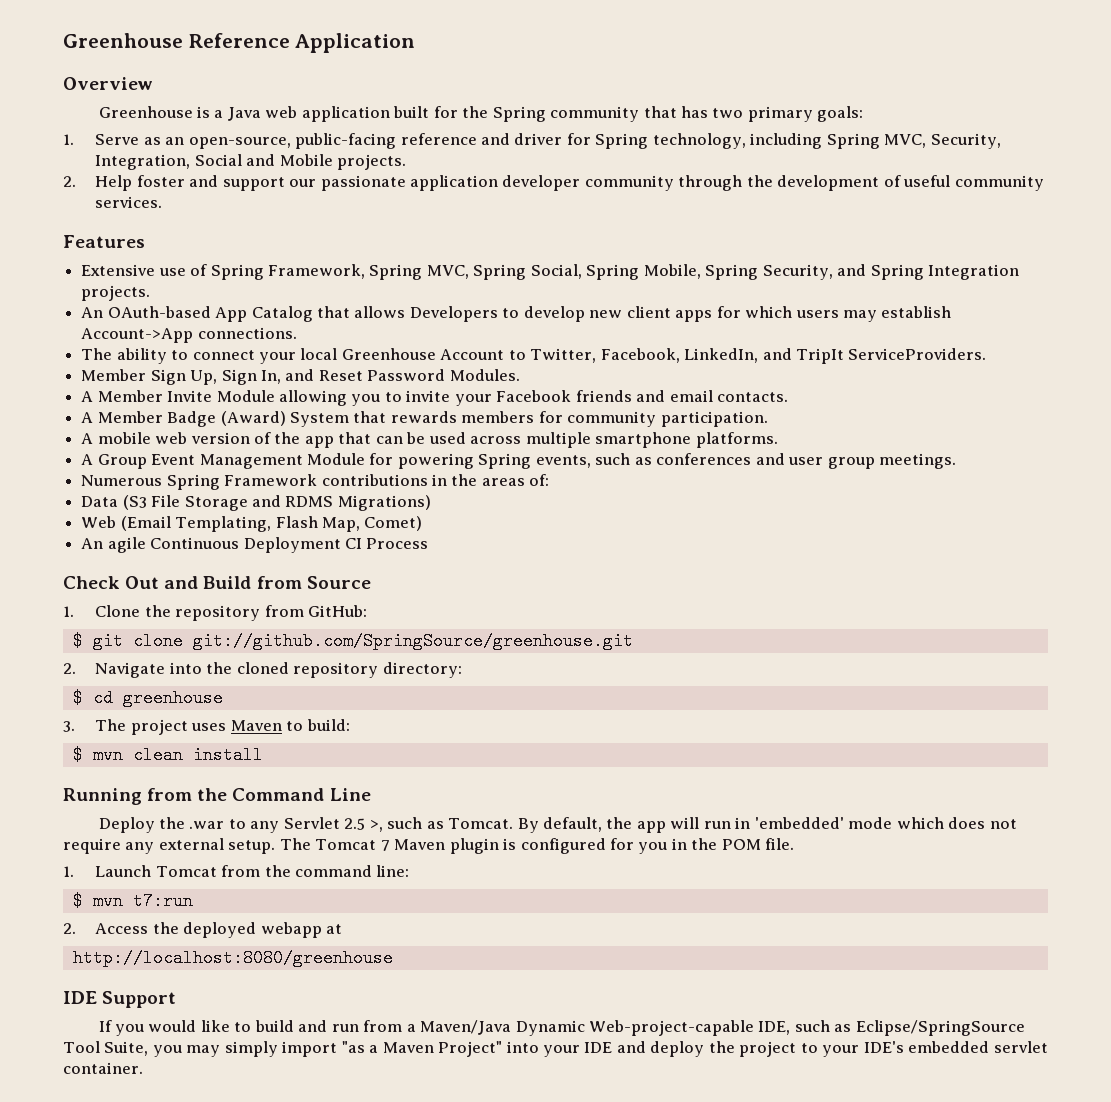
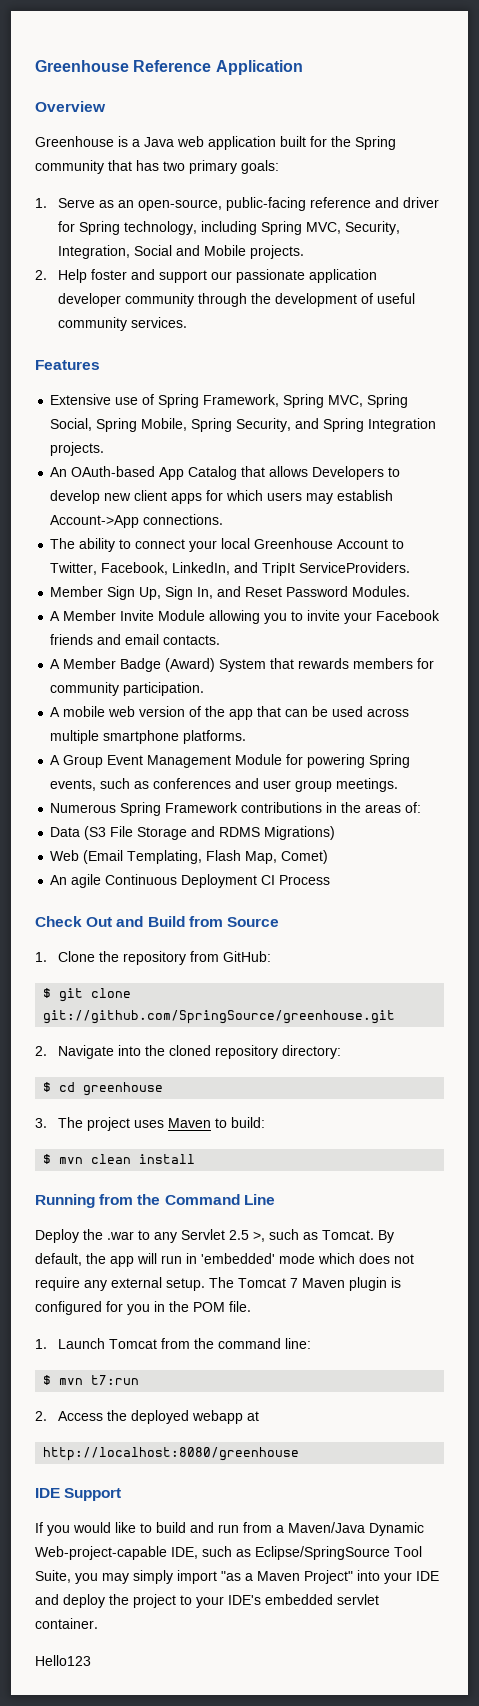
+ Hello123

